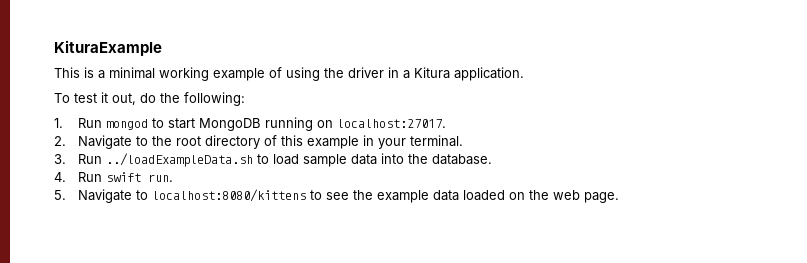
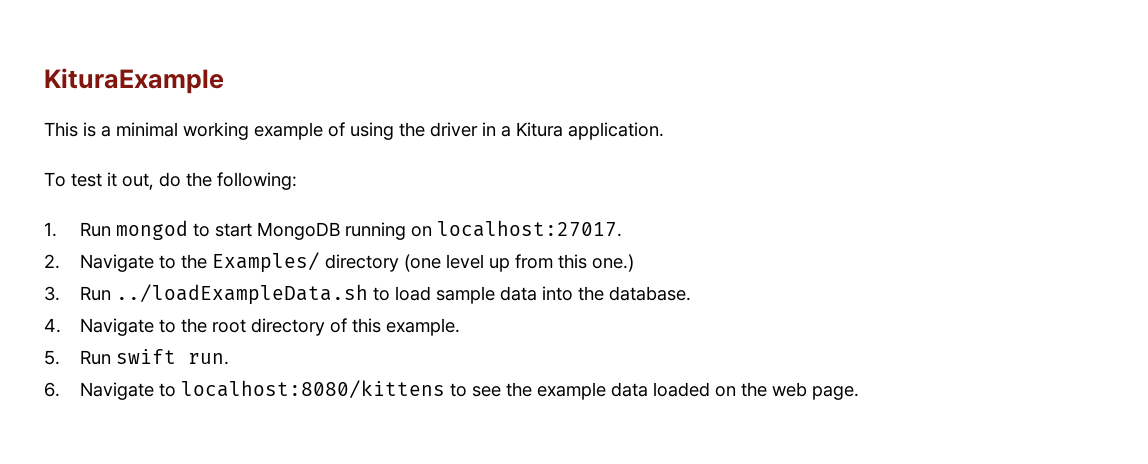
- 2. Navigate to the root directory of this example in your terminal.
+ 2. Navigate to the Examples/ directory (one level up from this one.)
- 4. Run swift run.
+ 4. Navigate to the root directory of this example.
+ 5. Run swift run.
- 5. Navigate to localhost:8080/kittens to see the example data loaded on the web page.
+ 6. Navigate to localhost:8080/kittens to see the example data loaded on the web page.

